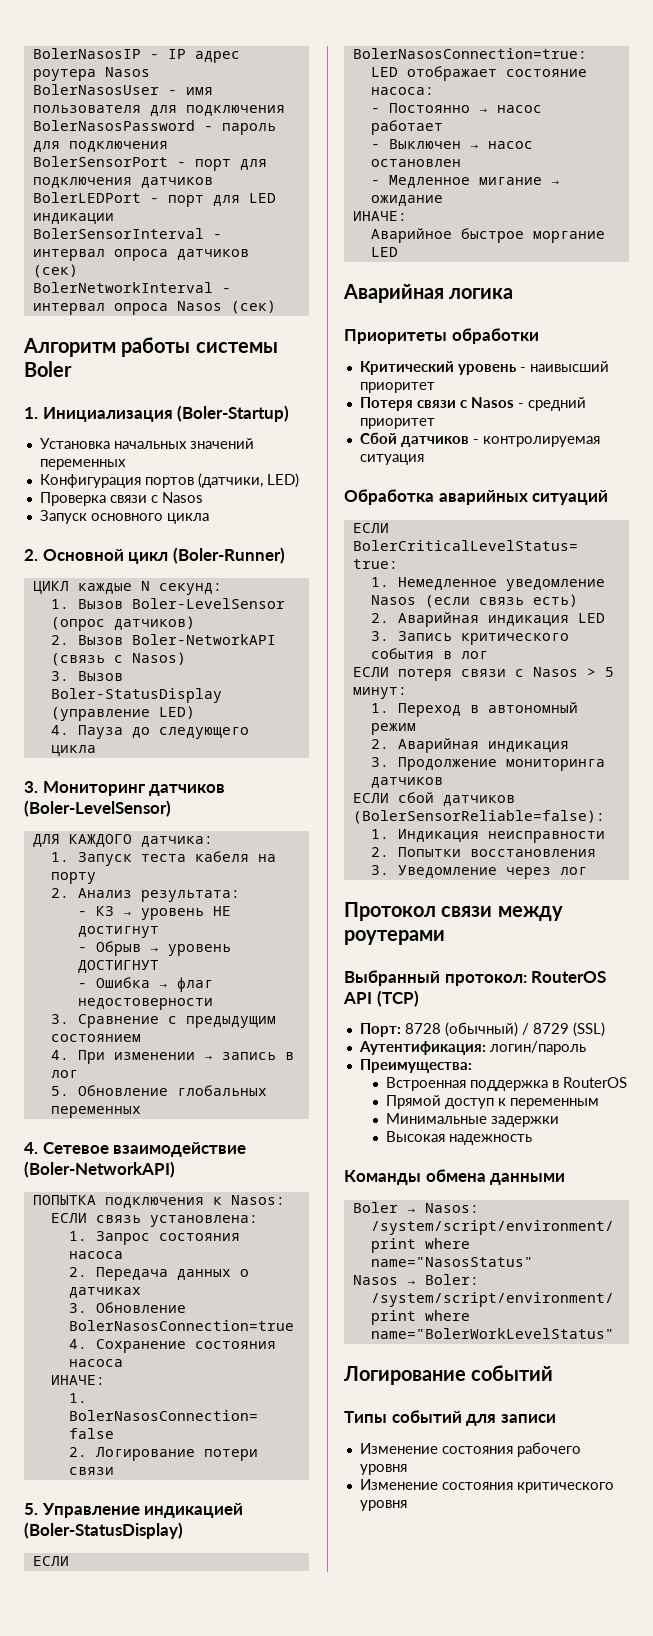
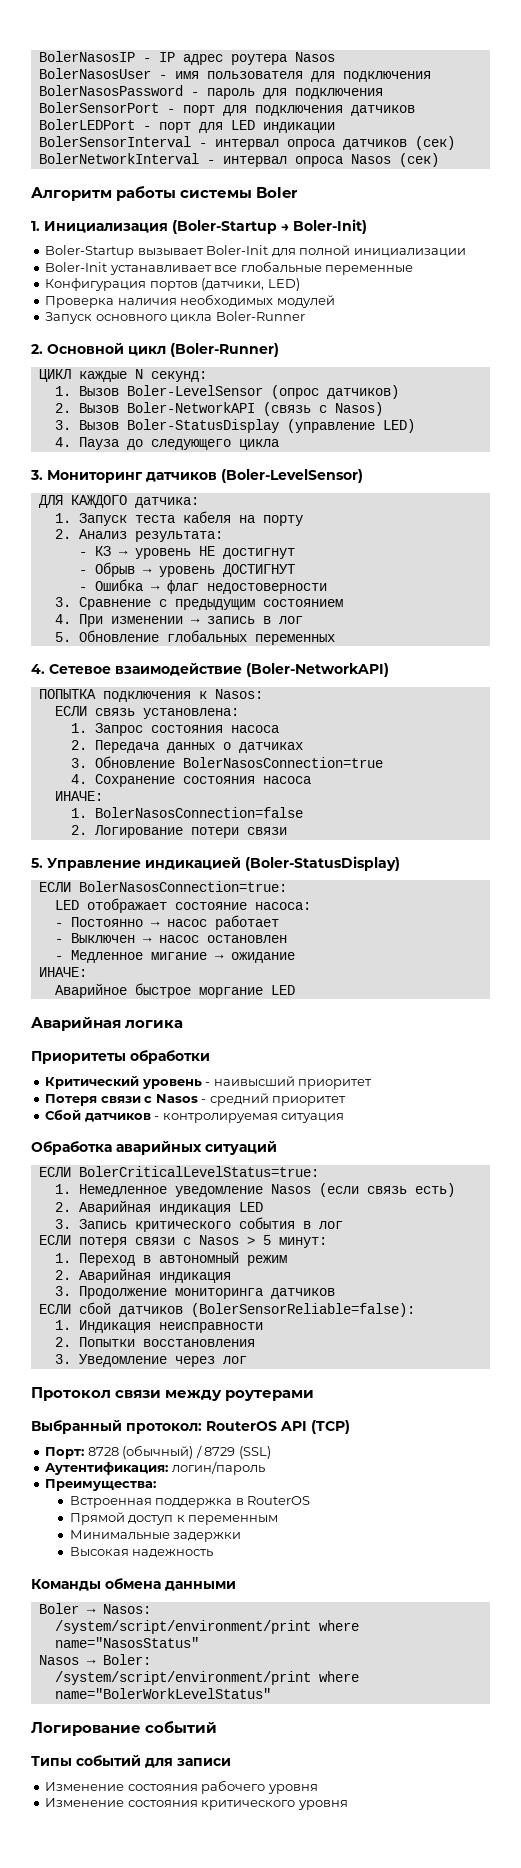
- 1. Инициализация (Boler-Startup)
- Установка начальных значений переменных
+ 1. Инициализация (Boler-Startup → Boler-Init)
+ Boler-Startup вызывает Boler-Init для полной инициализации
+ Boler-Init устанавливает все глобальные переменные
- Проверка связи с Nasos
+ Проверка наличия необходимых модулей
- Запуск основного цикла
+ Запуск основного цикла Boler-Runner

